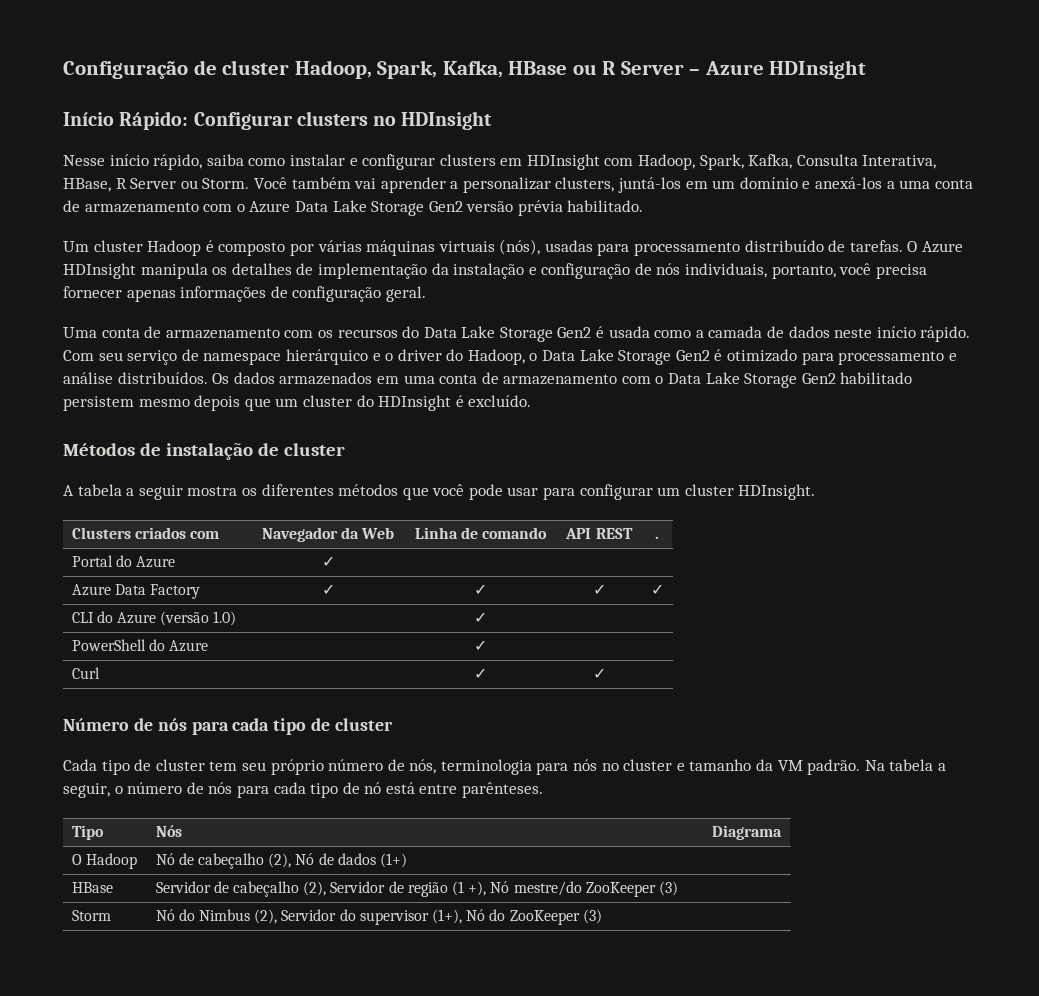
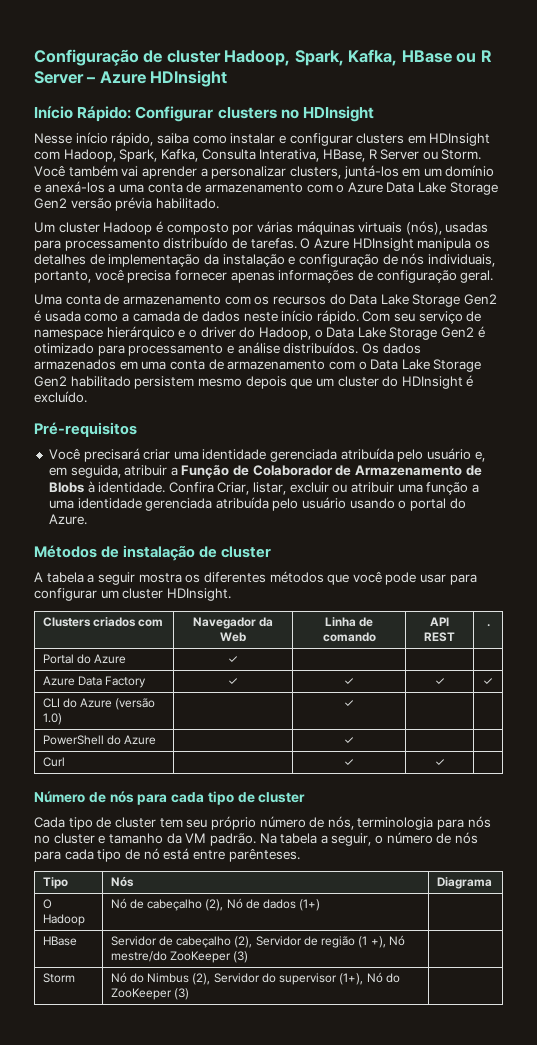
+ Pré-requisitos
+ Você precisará criar uma identidade gerenciada atribuída pelo usuário e, em seguida, atribuir a Função de Colaborador de Armazenamento de Blobs à identidade. Confira Criar, listar, excluir ou atribuir uma função a uma identidade gerenciada atribuída pelo usuário usando o portal do Azure.

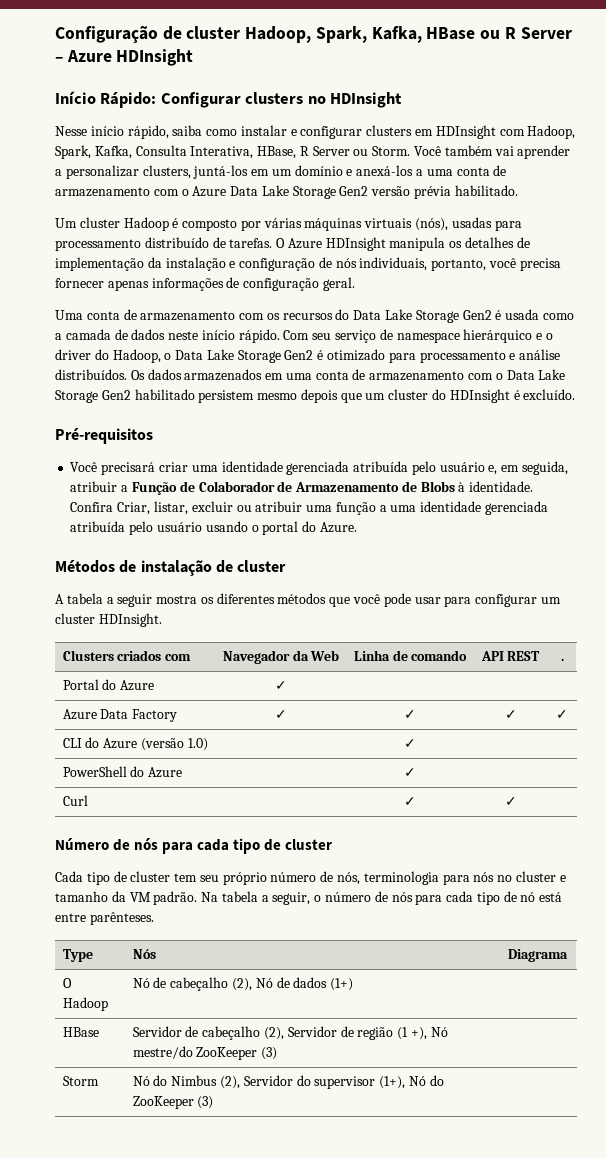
- Tipo | Nós | Diagrama
+ Type | Nós | Diagrama

